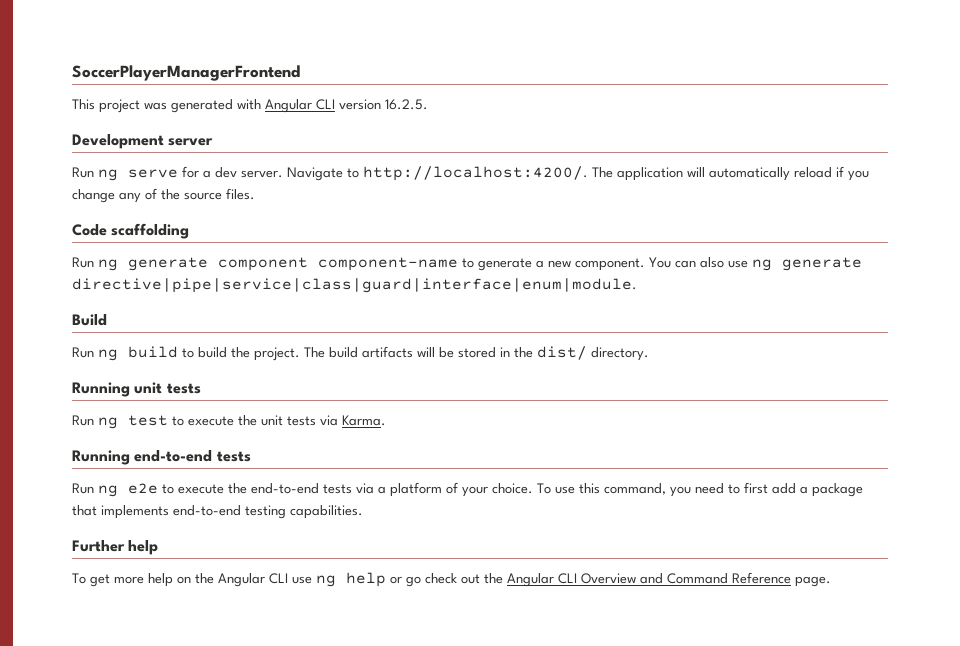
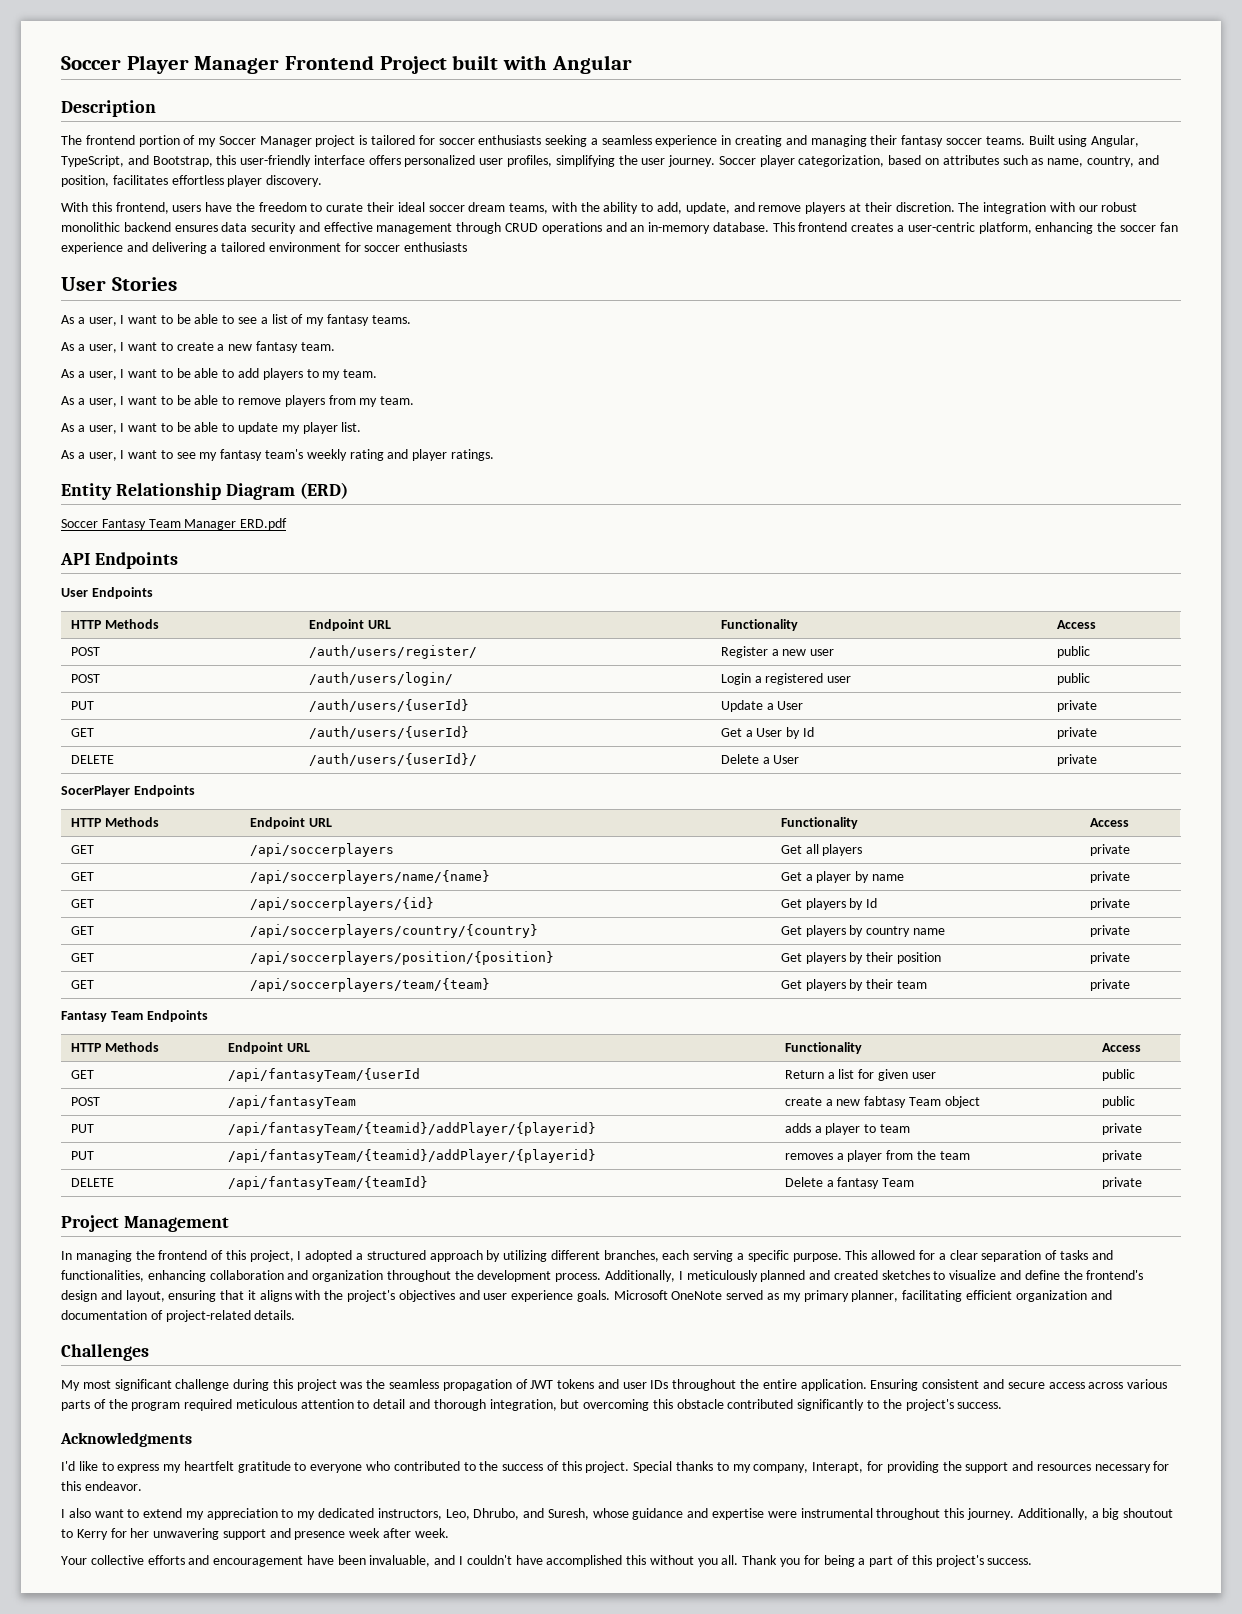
- SoccerPlayerManagerFrontend
- This project was generated with Angular CLI version 16.2.5.
- Development server
- Run ng serve for a dev server. Navigate to http://localhost:4200/. The application will automatically reload if you change any of the source files.
- Code scaffolding
- Run ng generate component component-name to generate a new component. You can also use ng generate directive|pipe|service|class|guard|interface|enum|module.
- Build
- Run ng build to build the project. The build artifacts will be stored in the dist/ directory.
- Running unit tests
- Run ng test to execute the unit tests via Karma.
- Running end-to-end tests
- Run ng e2e to execute the end-to-end tests via a platform of your choice. To use this command, you need to first add a package that implements end-to-end testing capabilities.
- Further help
- To get more help on the Angular CLI use ng help or go check out the Angular CLI Overview and Command Reference page.
+ Soccer Player Manager Frontend Project built with Angular
+ Description
+ The frontend portion of my Soccer Manager project is tailored for soccer enthusiasts seeking a seamless experience in creating and managing their fantasy soccer teams. Built using Angular, TypeScript, and Bootstrap, this user-friendly interface offers personalized user profiles, simplifying the user journey. Soccer player categorization, based on attributes such as name, country, and position, facilitates effortless player discovery.
+ With this frontend, users have the freedom to curate their ideal soccer dream teams, with the ability to add, update, and remove players at their discretion. The integration with our robust monolithic backend ensures data security and effective management through CRUD operations and an in-memory database. This frontend creates a user-centric platform, enhancing the soccer fan experience and delivering a tailored environment for soccer enthusiasts
+ User Stories
+ As a user, I want to be able to see a list of my fantasy teams.
+ As a user, I want to create a new fantasy team.
+ As a user, I want to be able to add players to my team.
+ As a user, I want to be able to remove players from my team.
+ As a user, I want to be able to update my player list.
+ As a user, I want to see my fantasy team's weekly rating and player ratings.
+ Entity Relationship Diagram (ERD)
+ Soccer Fantasy Team Manager ERD.pdf
+ API Endpoints
+ User Endpoints
+ HTTP Methods | Endpoint URL | Functionality | Access
+ POST | /auth/users/register/ | Register a new user | public
+ POST | /auth/users/login/ | Login a registered user | public
+ PUT | /auth/users/{userId} | Update a User | private
+ GET | /auth/users/{userId} | Get a User by Id | private
+ DELETE | /auth/users/{userId}/ | Delete a User | private
+ SocerPlayer Endpoints
+ HTTP Methods | Endpoint URL | Functionality | Access
+ GET | /api/soccerplayers | Get all players | private
+ GET | /api/soccerplayers/name/{name} | Get a player by name | private
+ GET | /api/soccerplayers/{id} | Get players by Id | private
+ GET | /api/soccerplayers/country/{country} | Get players by country name | private
+ GET | /api/soccerplayers/position/{position} | Get players by their position | private
+ GET | /api/soccerplayers/team/{team} | Get players by their team | private
+ Fantasy Team Endpoints
+ HTTP Methods | Endpoint URL | Functionality | Access
+ GET | /api/fantasyTeam/{userId | Return a list for given user | public
+ POST | /api/fantasyTeam | create a new fabtasy Team object | public
+ PUT | /api/fantasyTeam/{teamid}/addPlayer/{playerid} | adds a player to team | private
+ PUT | /api/fantasyTeam/{teamid}/addPlayer/{playerid} | removes a player from the team | private
+ DELETE | /api/fantasyTeam/{teamId} | Delete a fantasy Team | private
+ Project Management
+ In managing the frontend of this project, I adopted a structured approach by utilizing different branches, each serving a specific purpose. This allowed for a clear separation of tasks and functionalities, enhancing collaboration and organization throughout the development process. Additionally, I meticulously planned and created sketches to visualize and define the frontend's design and layout, ensuring that it aligns with the project's objectives and user experience goals. Microsoft OneNote served as my primary planner, facilitating efficient organization and documentation of project-related details.
+ Challenges
+ My most significant challenge during this project was the seamless propagation of JWT tokens and user IDs throughout the entire application. Ensuring consistent and secure access across various parts of the program required meticulous attention to detail and thorough integration, but overcoming this obstacle contributed significantly to the project's success.
+ Acknowledgments
+ I'd like to express my heartfelt gratitude to everyone who contributed to the success of this project. Special thanks to my company, Interapt, for providing the support and resources necessary for this endeavor.
+ I also want to extend my appreciation to my dedicated instructors, Leo, Dhrubo, and Suresh, whose guidance and expertise were instrumental throughout this journey. Additionally, a big shoutout to Kerry for her unwavering support and presence week after week.
+ Your collective efforts and encouragement have been invaluable, and I couldn't have accomplished this without you all. Thank you for being a part of this project's success.

